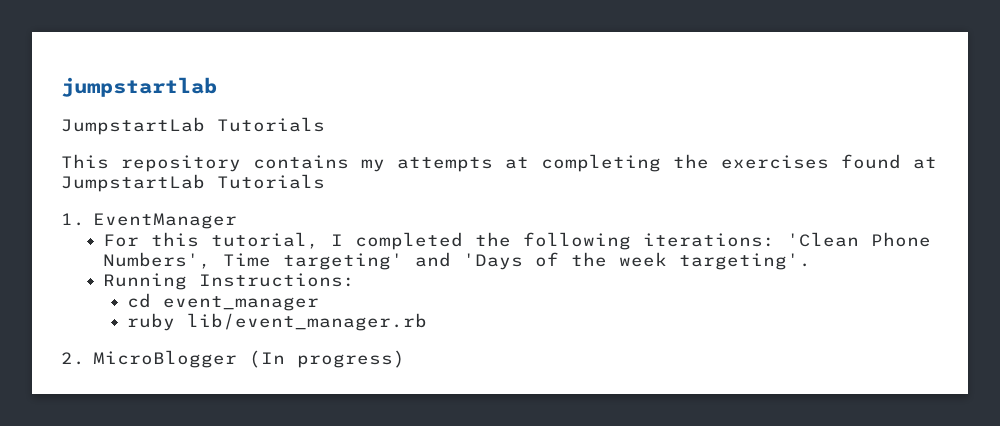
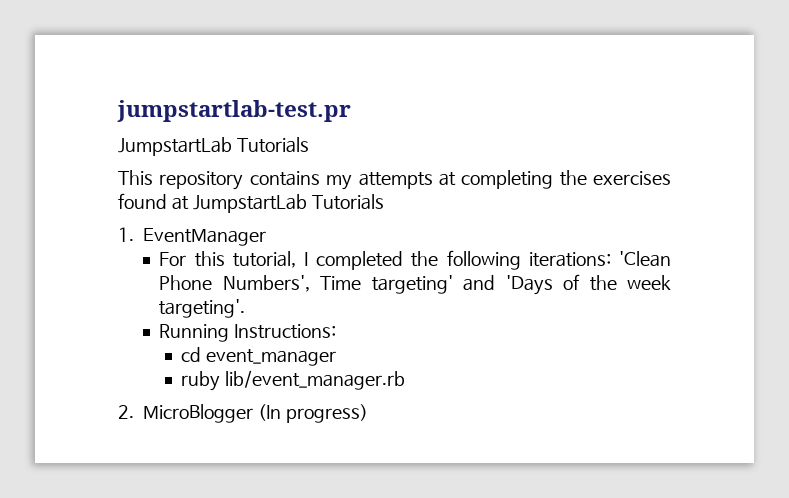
- jumpstartlab
+ jumpstartlab-test.pr

